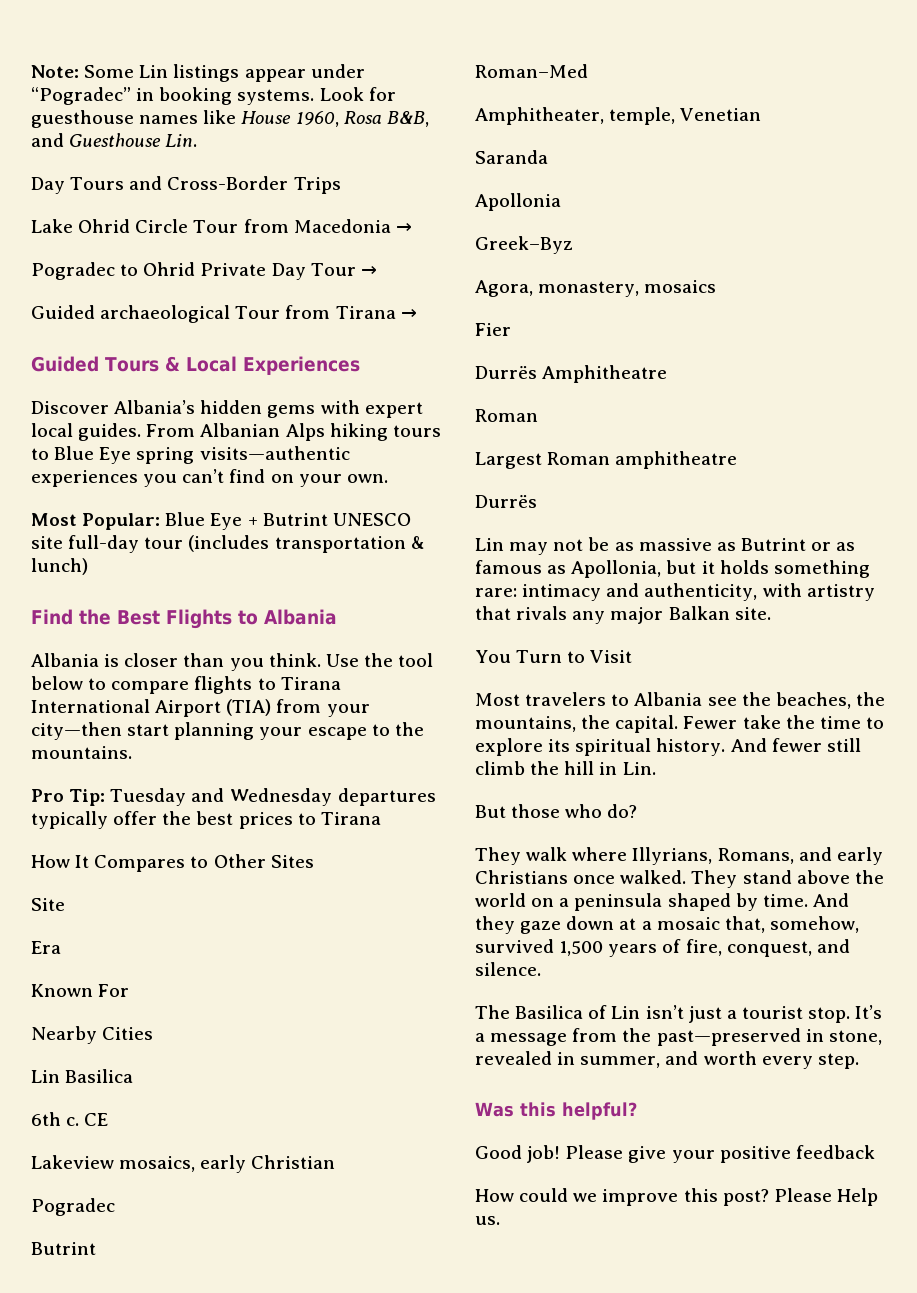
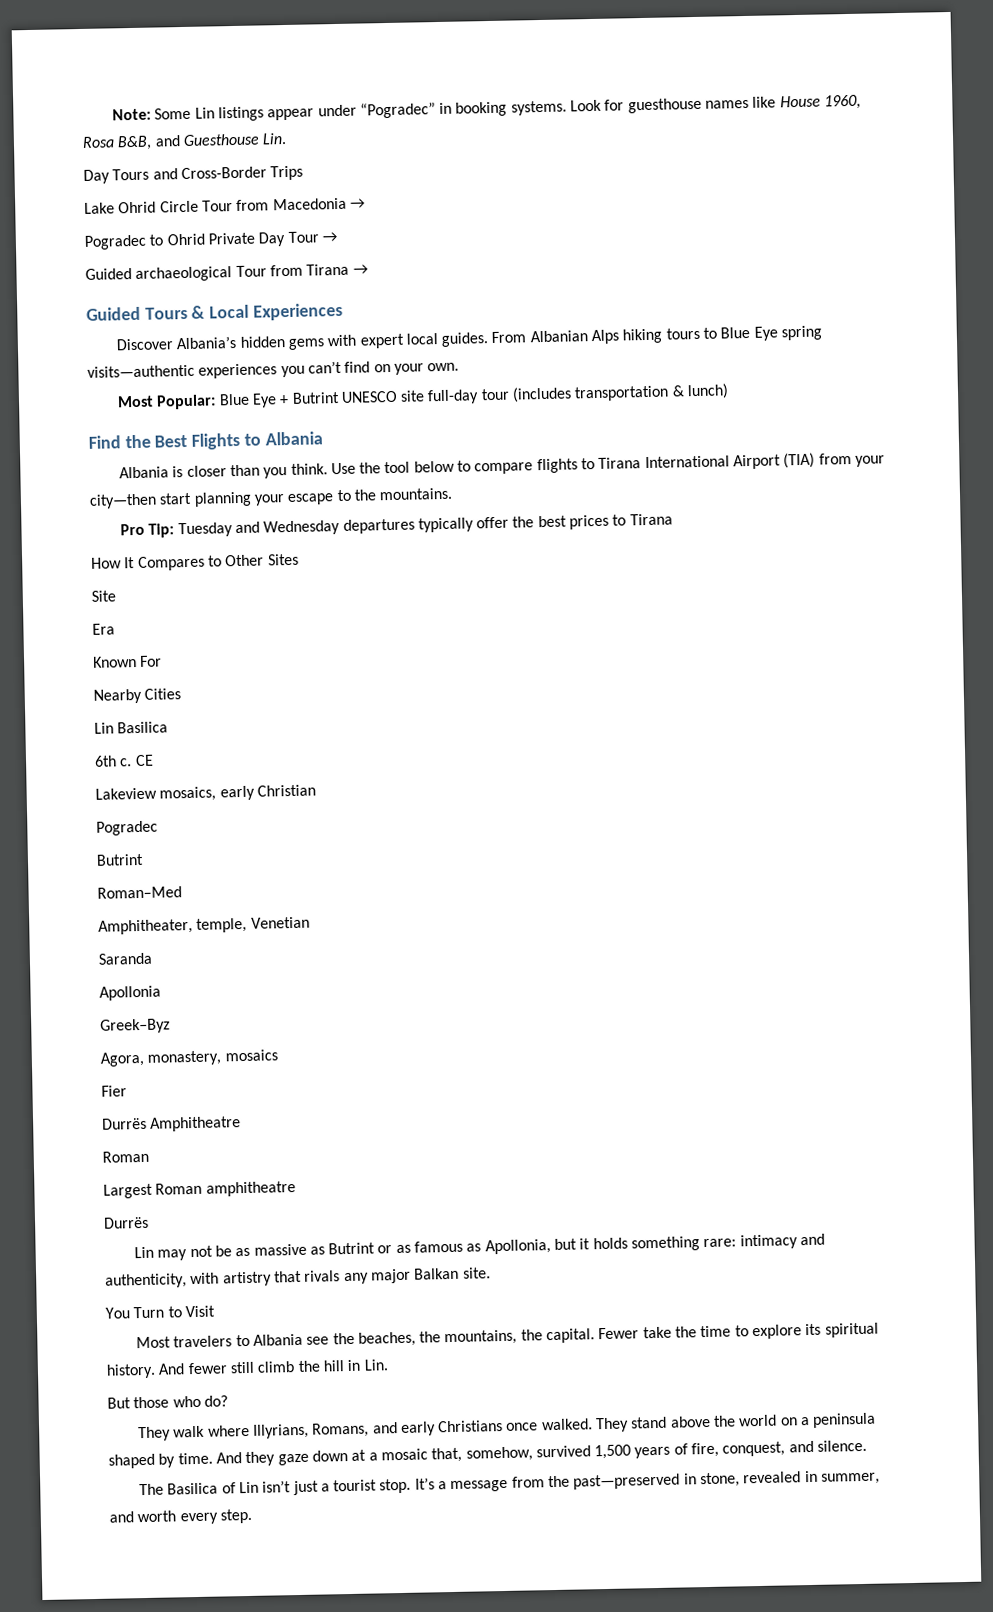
- Was this helpful?
- Good job! Please give your positive feedback
- How could we improve this post? Please Help us.

